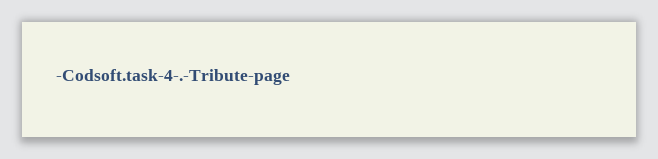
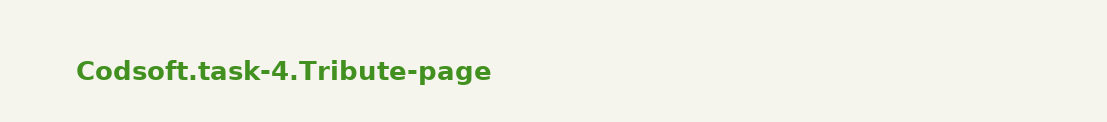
- -Codsoft.task-4-.-Tribute-page
+ Codsoft.task-4.Tribute-page

